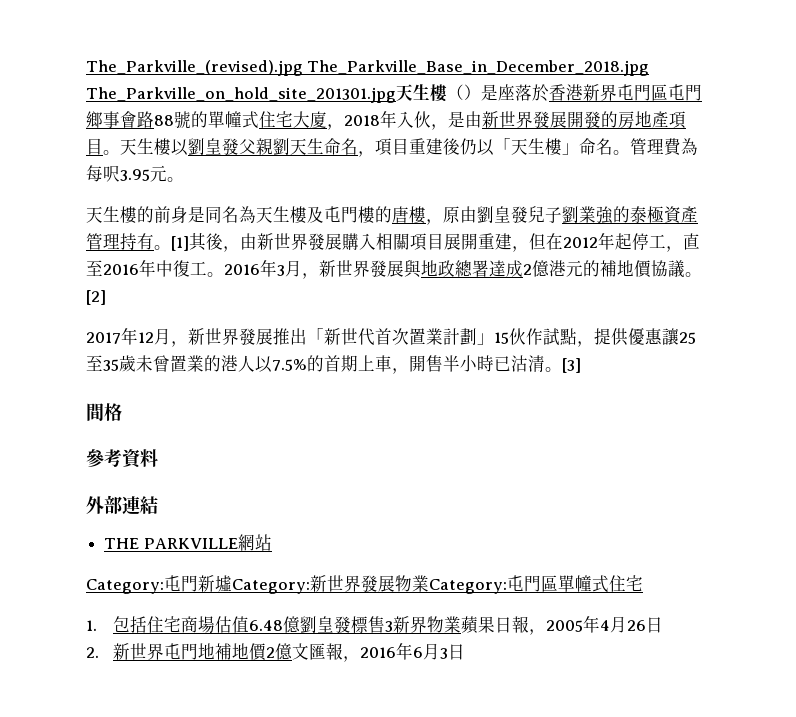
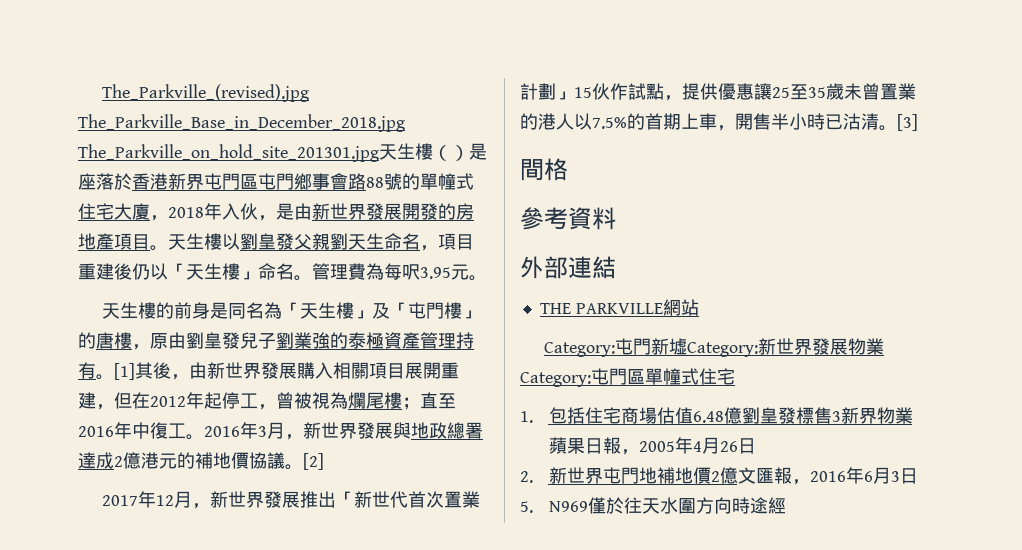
- 天生樓的前身是同名為天生樓及屯門樓的唐樓，原由劉皇發兒子劉業強的泰極資產管理持有。
+ 天生樓的前身是同名為「天生樓」及「屯門樓」的唐樓，原由劉皇發兒子劉業強的泰極資產管理持有。
- [1]其後，由新世界發展購入相關項目展開重建，但在2012年起停工，直至2016年中復工。
+ [1]其後，由新世界發展購入相關項目展開重建，但在2012年起停工，曾被視為爛尾樓；直至2016年中復工。
+ 5. N969僅於往天水圍方向時途經

